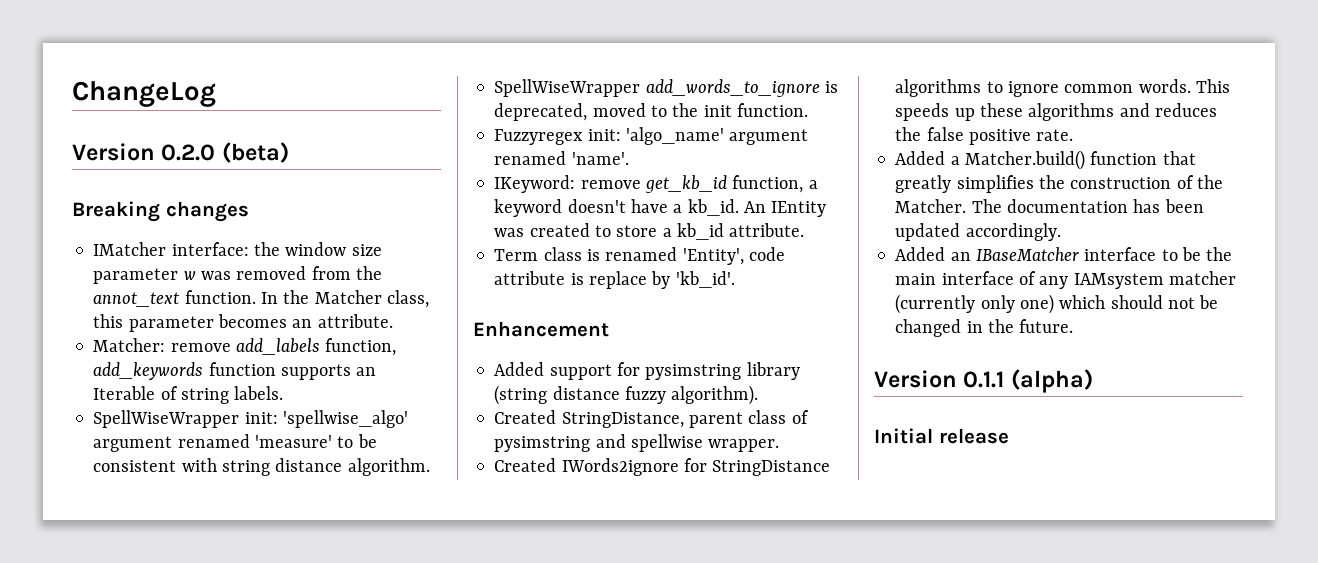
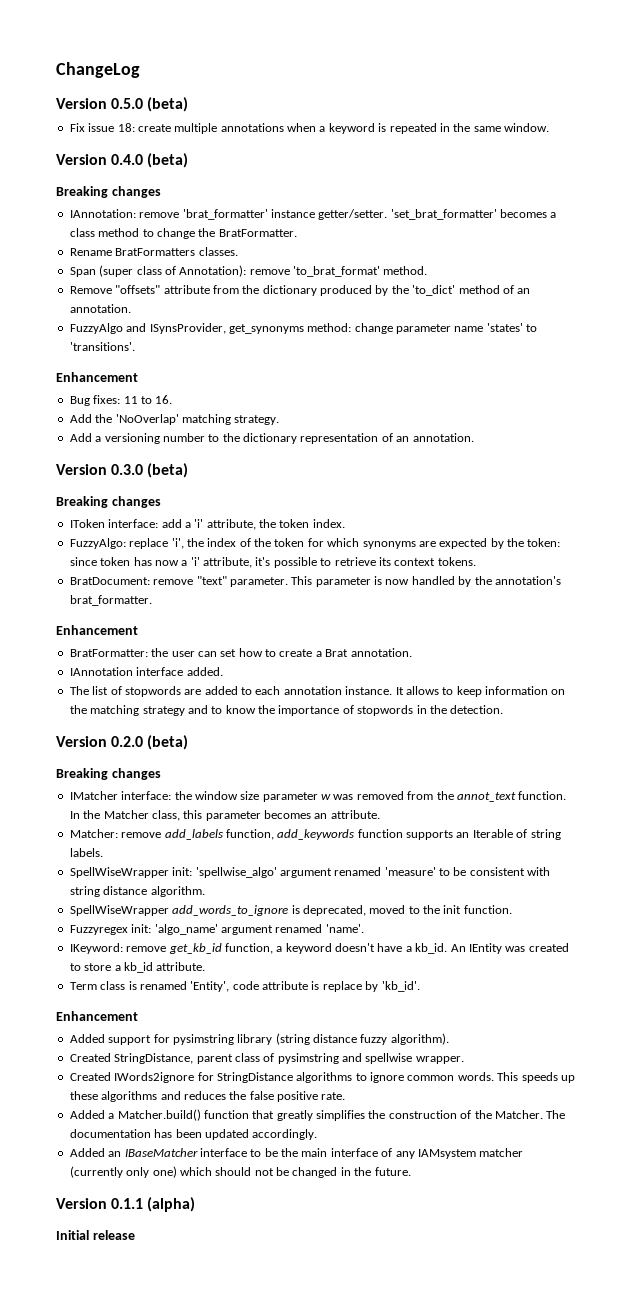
+ Version 0.5.0 (beta)
+ Fix issue 18: create multiple annotations when a keyword is repeated in the same window.
+ Version 0.4.0 (beta)
+ Breaking changes
+ IAnnotation: remove 'brat_formatter' instance getter/setter. 'set_brat_formatter' becomes a class method to change the BratFormatter.
+ Rename BratFormatters classes.
+ Span (super class of Annotation): remove 'to_brat_format' method.
+ Remove "offsets" attribute from the dictionary produced by the 'to_dict' method of an annotation.
+ FuzzyAlgo and ISynsProvider, get_synonyms method: change parameter name 'states' to 'transitions'.
+ Enhancement
+ Bug fixes: 11 to 16.
+ Add the 'NoOverlap' matching strategy.
+ Add a versioning number to the dictionary representation of an annotation.
+ Version 0.3.0 (beta)
+ Breaking changes
+ IToken interface: add a 'i' attribute, the token index.
+ FuzzyAlgo: replace 'i', the index of the token for which synonyms are expected by the token: since token has now a 'i' attribute, it's possible to retrieve its context tokens.
+ BratDocument: remove "text" parameter. This parameter is now handled by the annotation's brat_formatter.
+ Enhancement
+ BratFormatter: the user can set how to create a Brat annotation.
+ IAnnotation interface added.
+ The list of stopwords are added to each annotation instance. It allows to keep information on the matching strategy and to know the importance of stopwords in the detection.

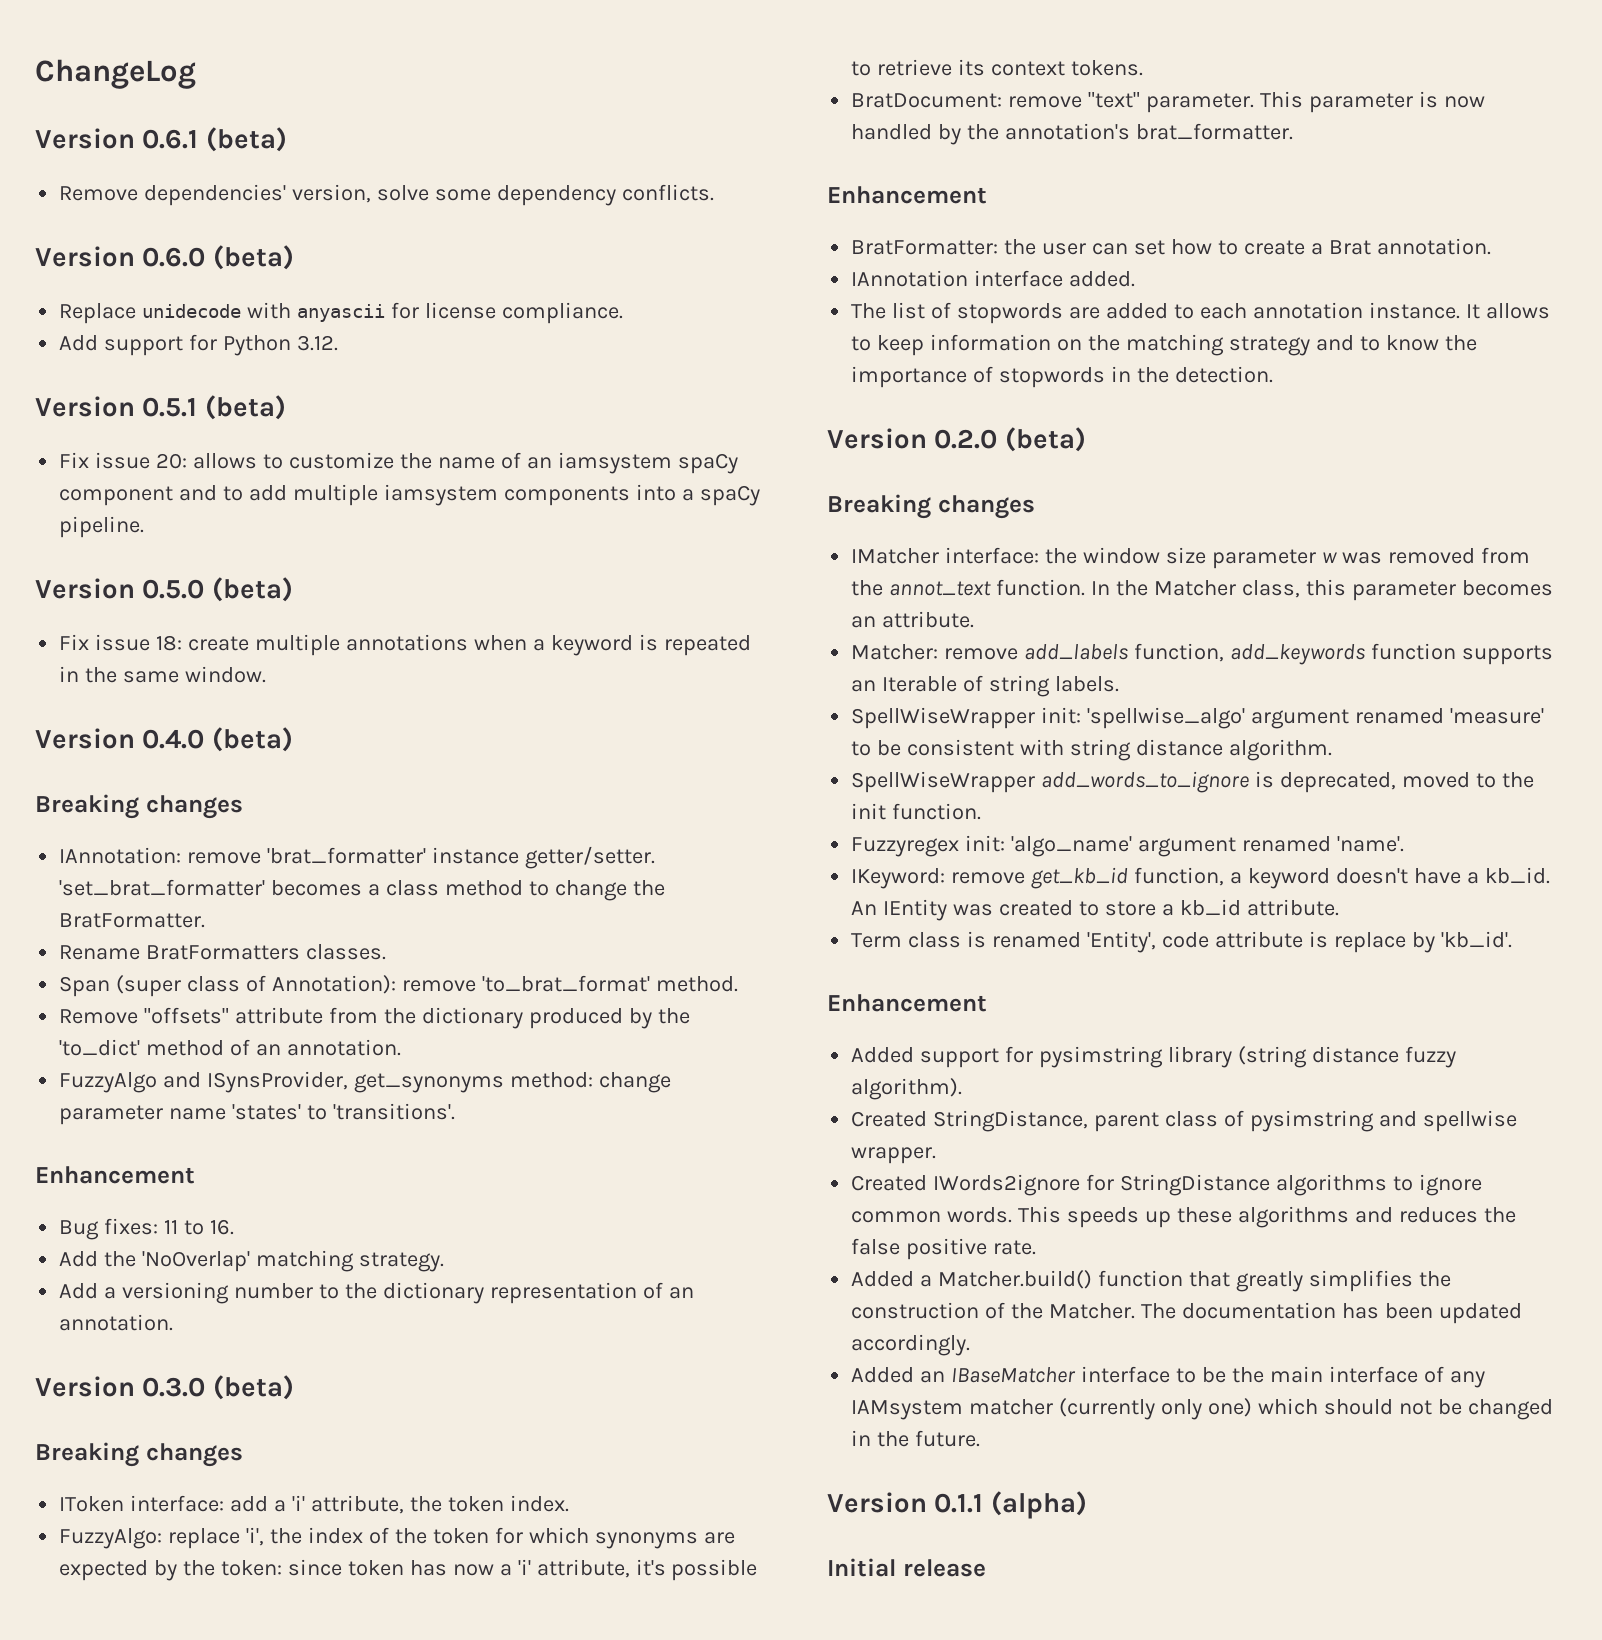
+ Version 0.6.1 (beta)
+ Remove dependencies' version, solve some dependency conflicts.
+ Version 0.6.0 (beta)
+ Replace unidecode with anyascii for license compliance.
+ Add support for Python 3.12.
+ Version 0.5.1 (beta)
+ Fix issue 20: allows to customize the name of an iamsystem spaCy component and to add multiple iamsystem components into a spaCy pipeline.

